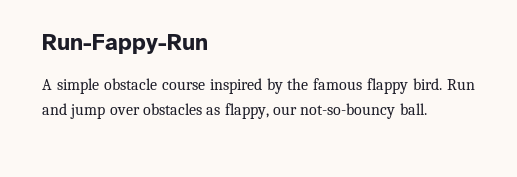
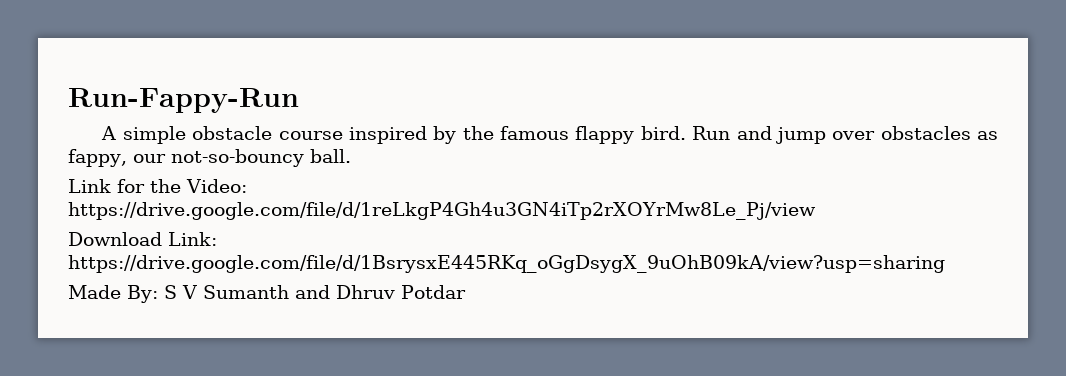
- Run and jump over obstacles as flappy, our not-so-bouncy ball.
+ Run and jump over obstacles as fappy, our not-so-bouncy ball.
+ Link for the Video: https://drive.google.com/file/d/1reLkgP4Gh4u3GN4iTp2rXOYrMw8Le_Pj/view
+ Download Link: https://drive.google.com/file/d/1BsrysxE445RKq_oGgDsygX_9uOhB09kA/view?usp=sharing
+ Made By: S V Sumanth and Dhruv Potdar

